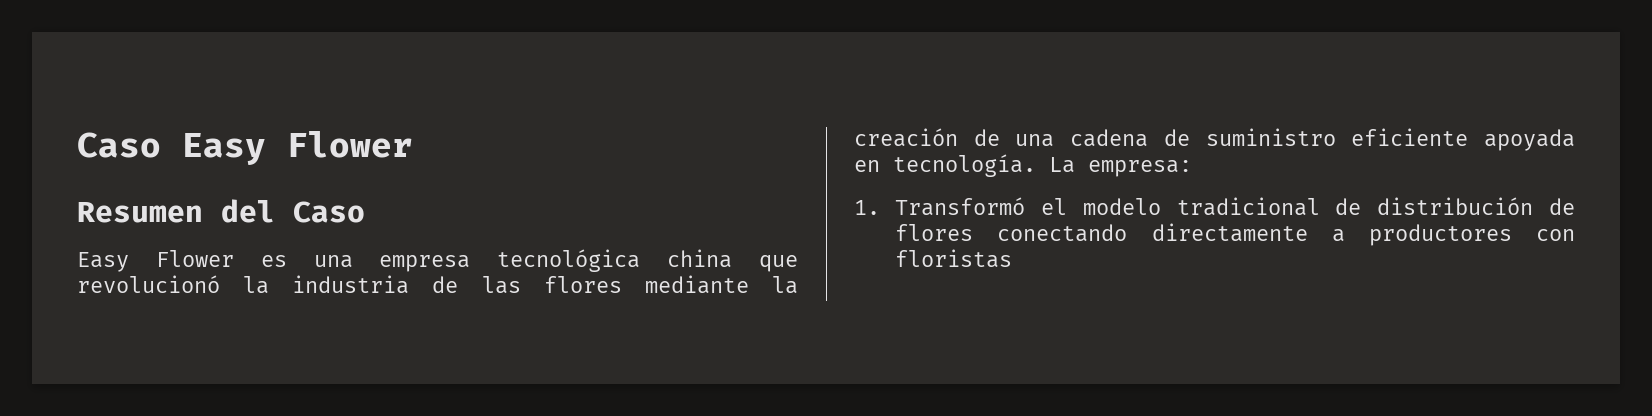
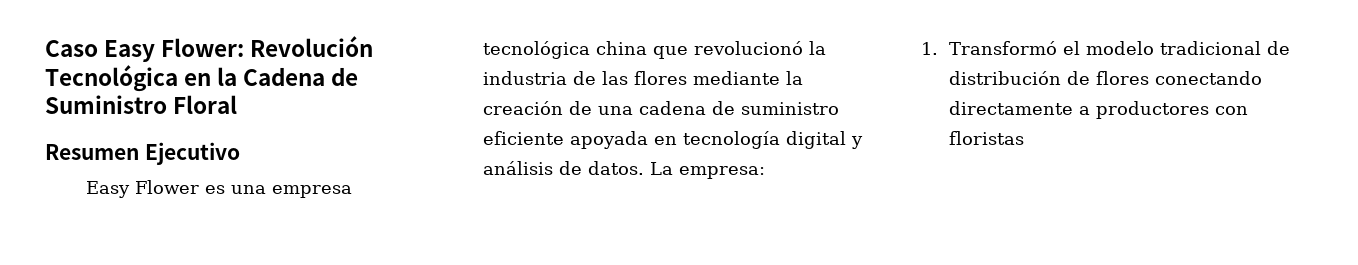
- Caso Easy Flower
+ Caso Easy Flower: Revolución Tecnológica en la Cadena de Suministro Floral
- Resumen del Caso
+ Resumen Ejecutivo
- Easy Flower es una empresa tecnológica china que revolucionó la industria de las flores mediante la creación de una cadena de suministro eficiente apoyada en tecnología.
+ Easy Flower es una empresa tecnológica china que revolucionó la industria de las flores mediante la creación de una cadena de suministro eficiente apoyada en tecnología digital y análisis de datos.

